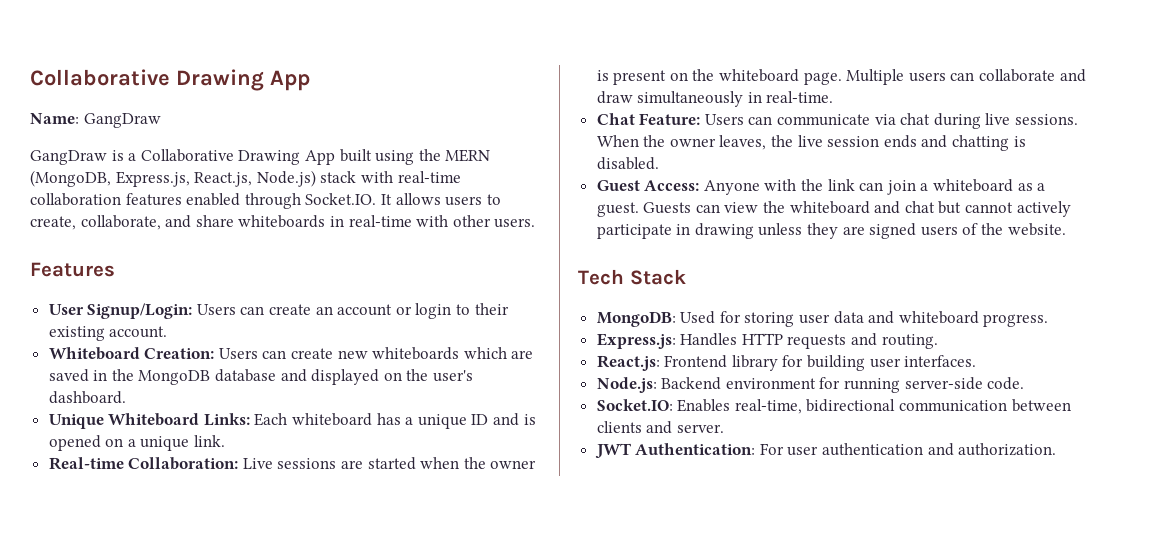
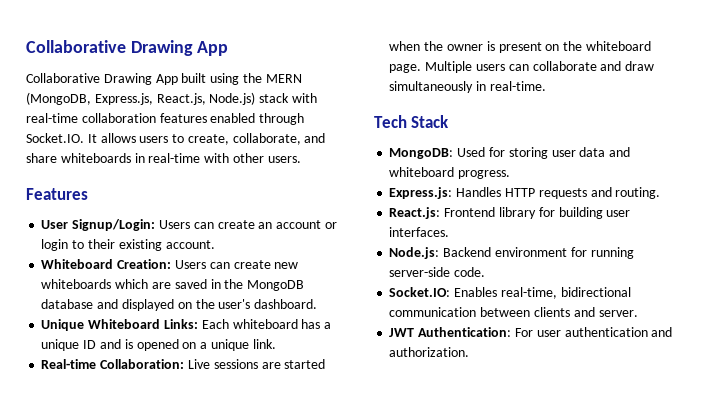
- Name: GangDraw
- GangDraw is a Collaborative Drawing App built using the MERN (MongoDB, Express.js, React.js, Node.js) stack with real-time collaboration features enabled through Socket.IO. It allows users to create, collaborate, and share whiteboards in real-time with other users.
+ Collaborative Drawing App built using the MERN (MongoDB, Express.js, React.js, Node.js) stack with real-time collaboration features enabled through Socket.IO. It allows users to create, collaborate, and share whiteboards in real-time with other users.
- Chat Feature: Users can communicate via chat during live sessions. When the owner leaves, the live session ends and chatting is disabled.
- Guest Access: Anyone with the link can join a whiteboard as a guest. Guests can view the whiteboard and chat but cannot actively participate in drawing unless they are signed users of the website.

